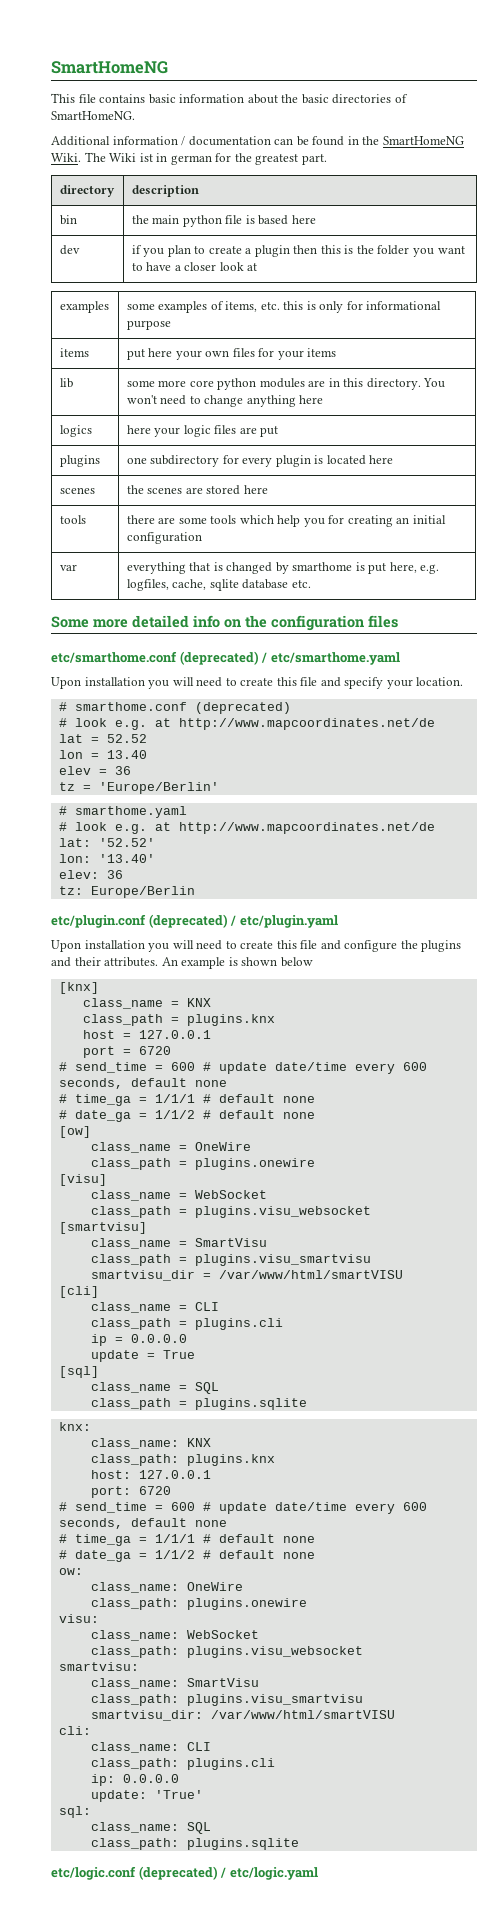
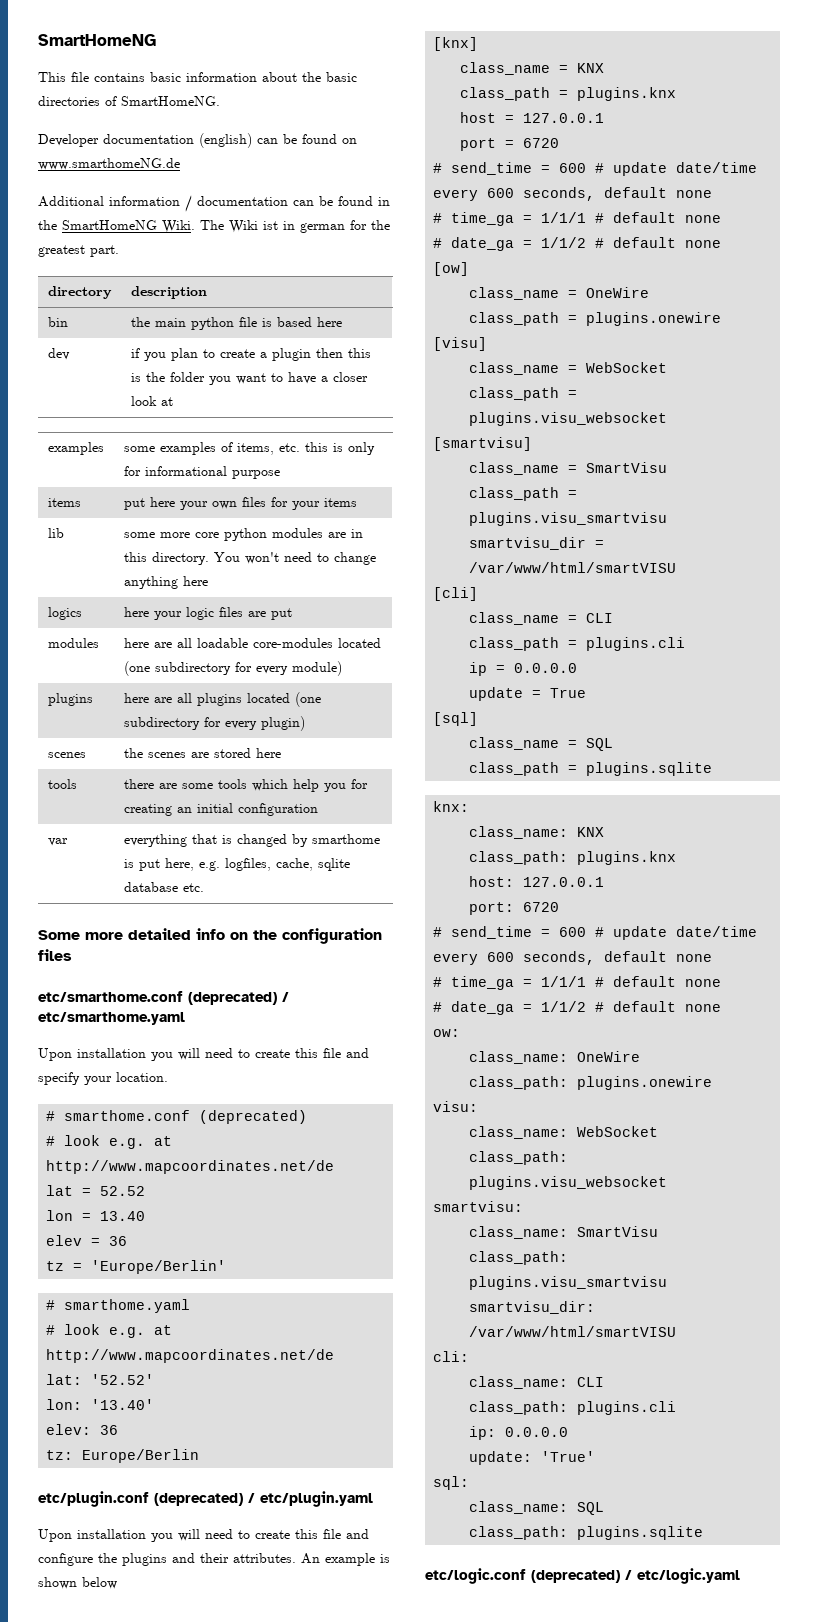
+ Developer documentation (english) can be found on www.smarthomeNG.de
- plugins | one subdirectory for every plugin is located here
+ modules | here are all loadable core-modules located (one subdirectory for every module)
+ plugins | here are all plugins located (one subdirectory for every plugin)

